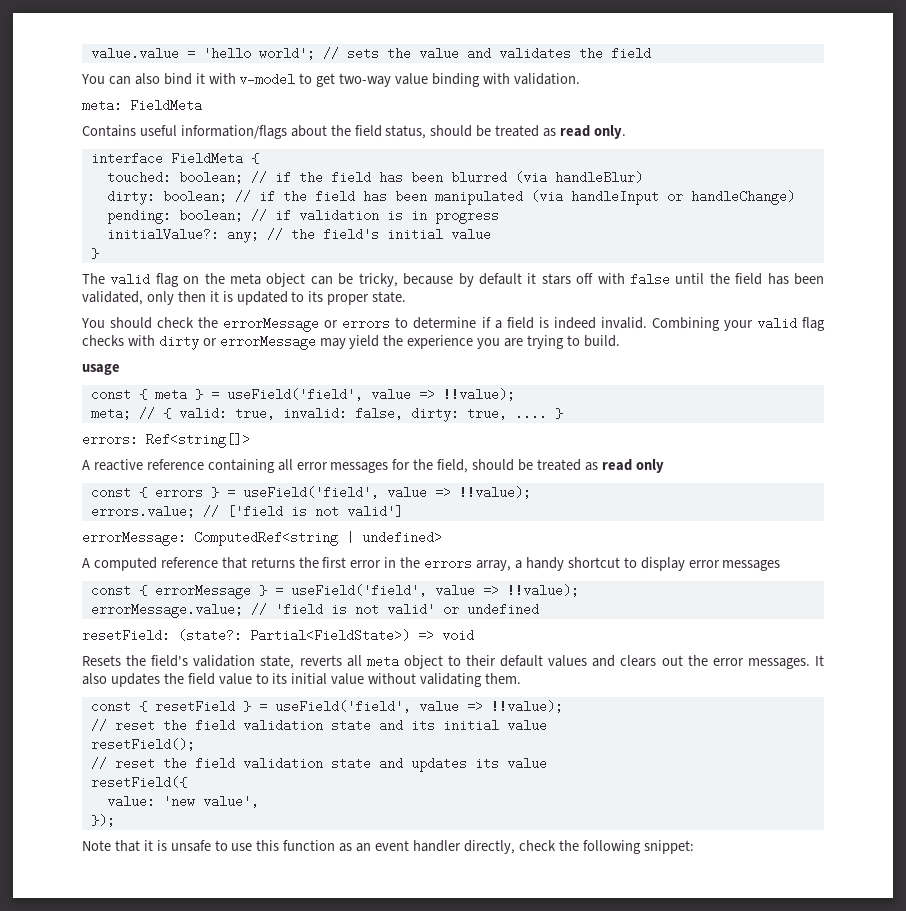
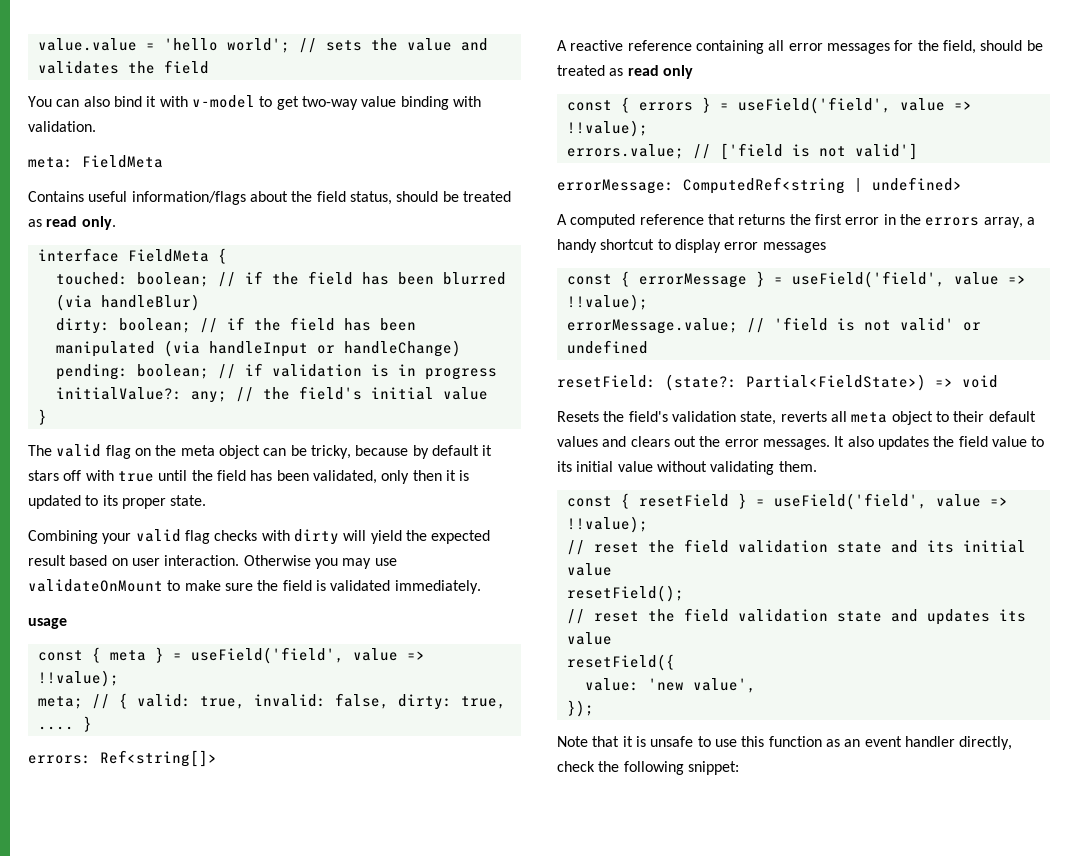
- The valid flag on the meta object can be tricky, because by default it stars off with false until the field has been validated, only then it is updated to its proper state.
+ The valid flag on the meta object can be tricky, because by default it stars off with true until the field has been validated, only then it is updated to its proper state.
- You should check the errorMessage or errors to determine if a field is indeed invalid. Combining your valid flag checks with dirty or errorMessage may yield the experience you are trying to build.
+ Combining your valid flag checks with dirty will yield the expected result based on user interaction. Otherwise you may use validateOnMount to make sure the field is validated immediately.

